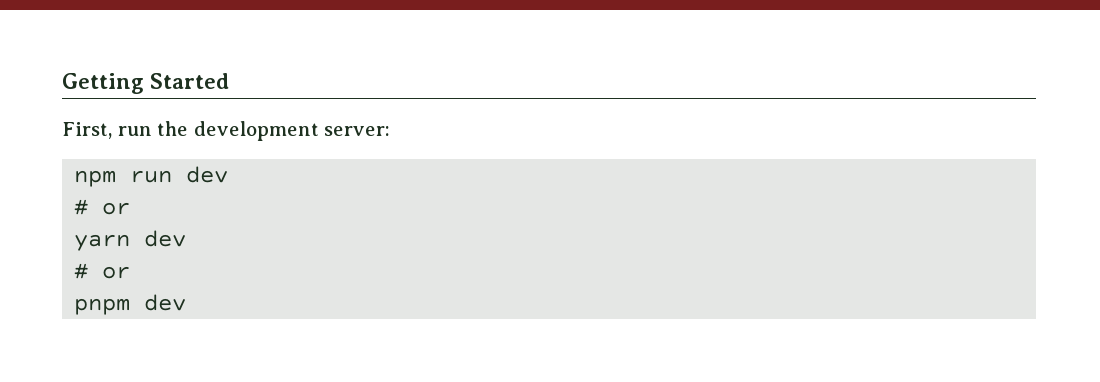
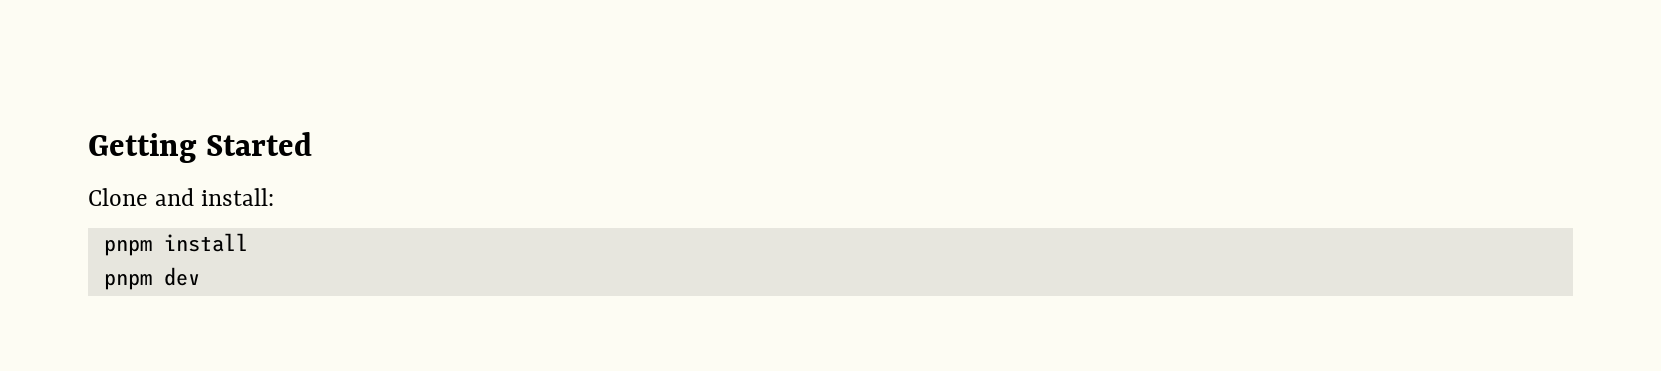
- First, run the development server:
- npm run dev
- # or
- yarn dev
- # or
+ Clone and install:
+ pnpm install

